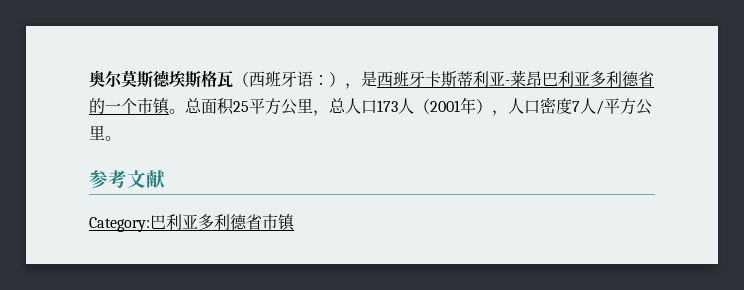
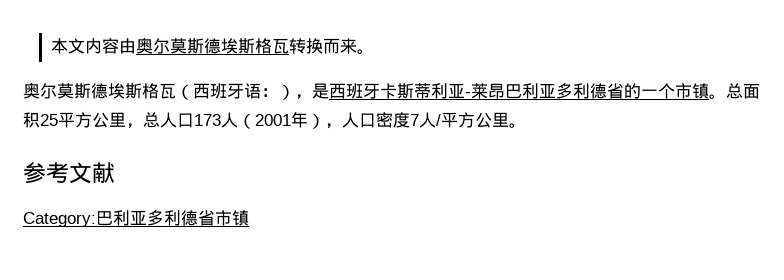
+ 本文内容由奥尔莫斯德埃斯格瓦转换而来。

